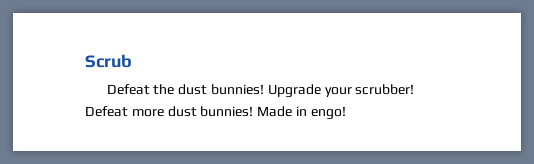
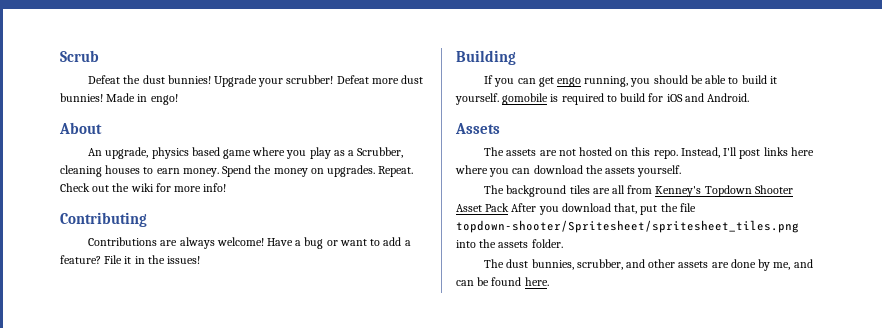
+ About
+ An upgrade, physics based game where you play as a Scrubber, cleaning houses to earn money. Spend the money on upgrades. Repeat. Check out the wiki for more info!
+ Contributing
+ Contributions are always welcome! Have a bug or want to add a feature? File it in the issues!
+ Building
+ If you can get engo running, you should be able to build it yourself. gomobile is required to build for iOS and Android.
+ Assets
+ The assets are not hosted on this repo. Instead, I'll post links here where you can download the assets yourself.
+ The background tiles are all from Kenney's Topdown Shooter Asset Pack After you download that, put the file topdown-shooter/Spritesheet/spritesheet_tiles.png into the assets folder.
+ The dust bunnies, scrubber, and other assets are done by me, and can be found here.

